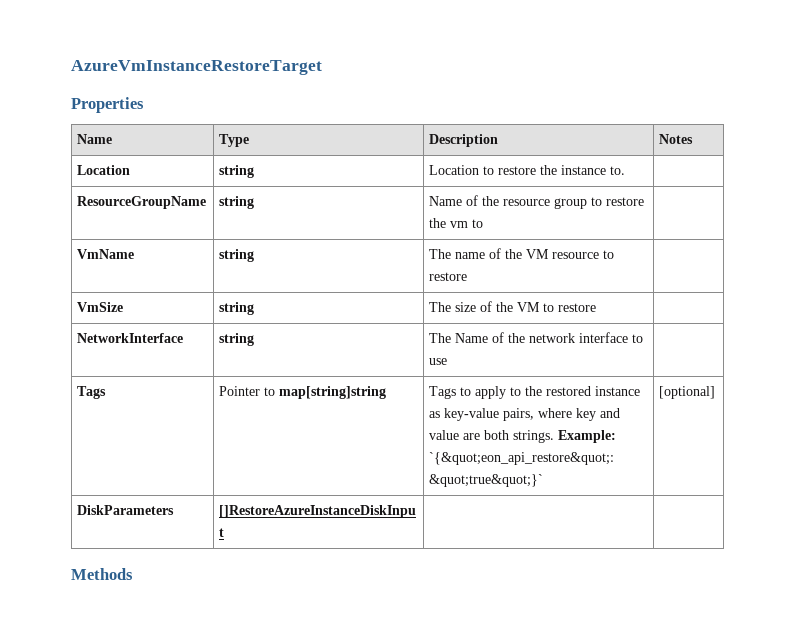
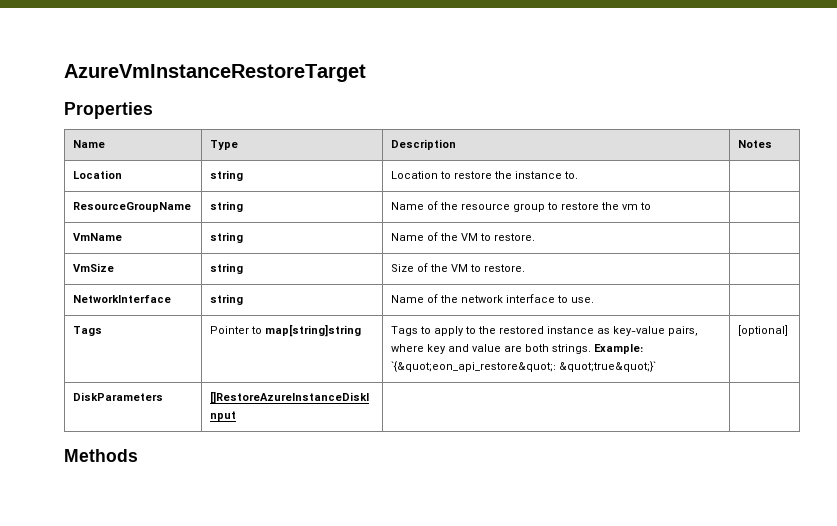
- VmName | string | The name of the VM resource to restore |
+ VmName | string | Name of the VM to restore. |
- VmSize | string | The size of the VM to restore |
+ VmSize | string | Size of the VM to restore. |
- NetworkInterface | string | The Name of the network interface to use |
+ NetworkInterface | string | Name of the network interface to use. |

